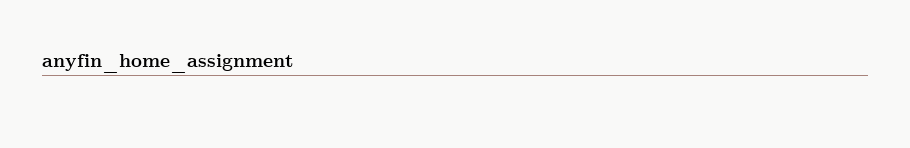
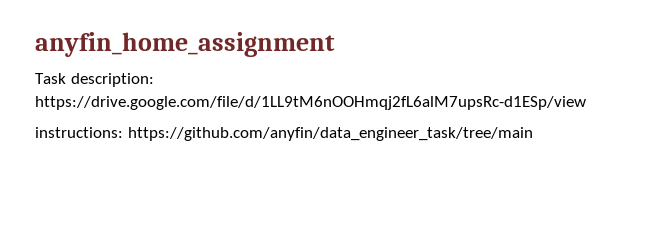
+ Task description: https://drive.google.com/file/d/1LL9tM6nOOHmqj2fL6alM7upsRc-d1ESp/view
+ instructions: https://github.com/anyfin/data_engineer_task/tree/main

